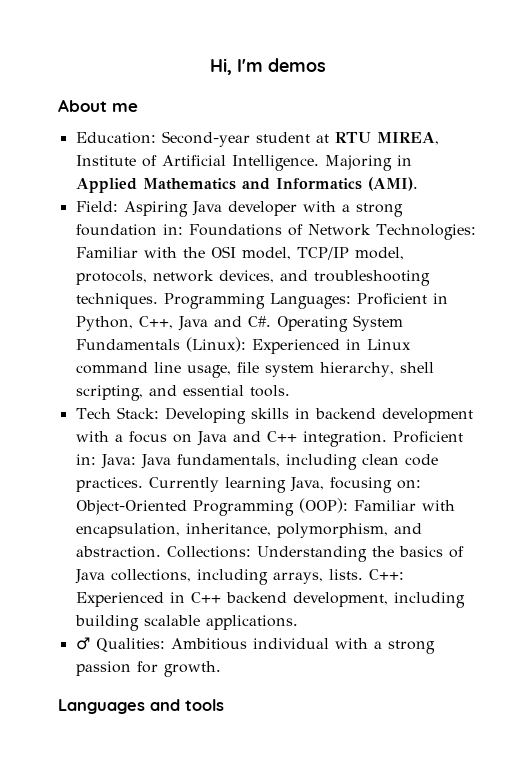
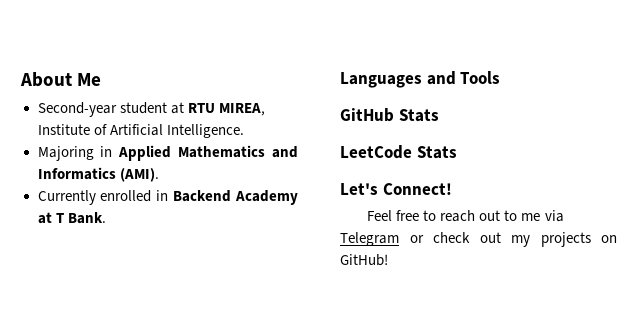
- Hi, I'm demos
- About me
- Education: Second-year student at RTU MIREA, Institute of Artificial Intelligence. Majoring in Applied Mathematics and Informatics (AMI).
+ About Me
+ Second-year student at RTU MIREA, Institute of Artificial Intelligence.
+ Majoring in Applied Mathematics and Informatics (AMI).
- Field: Aspiring Java developer with a strong foundation in: Foundations of Network Technologies: Familiar with the OSI model, TCP/IP model, protocols, network devices, and troubleshooting techniques. Programming Languages: Proficient in Python, C++, Java and C#. Operating System Fundamentals (Linux): Experienced in Linux command line usage, file system hierarchy, shell scripting, and essential tools.
- Tech Stack: Developing skills in backend development with a focus on Java and C++ integration. Proficient in: Java: Java fundamentals, including clean code practices. Currently learning Java, focusing on: Object-Oriented Programming (OOP): Familiar with encapsulation, inheritance, polymorphism, and abstraction. Collections: Understanding the basics of Java collections, including arrays, lists. C++: Experienced in C++ backend development, including building scalable applications.
- ♂ Qualities: Ambitious individual with a strong passion for growth.
- Languages and tools
+ Currently enrolled in Backend Academy at T Bank.
+ Languages and Tools
+ GitHub Stats
+ LeetCode Stats
+ Let's Connect!
+ Feel free to reach out to me via Telegram or check out my projects on GitHub!

